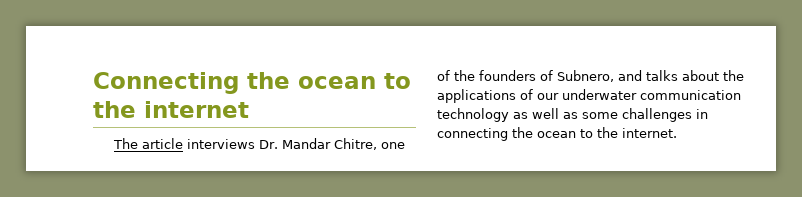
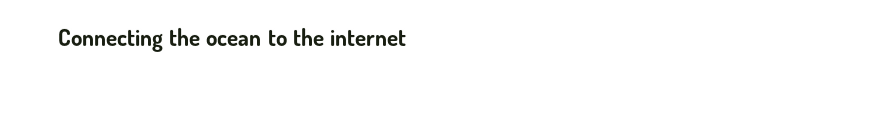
- The article interviews Dr. Mandar Chitre, one of the founders of Subnero, and talks about the applications of our underwater communication technology as well as some challenges in connecting the ocean to the internet.

